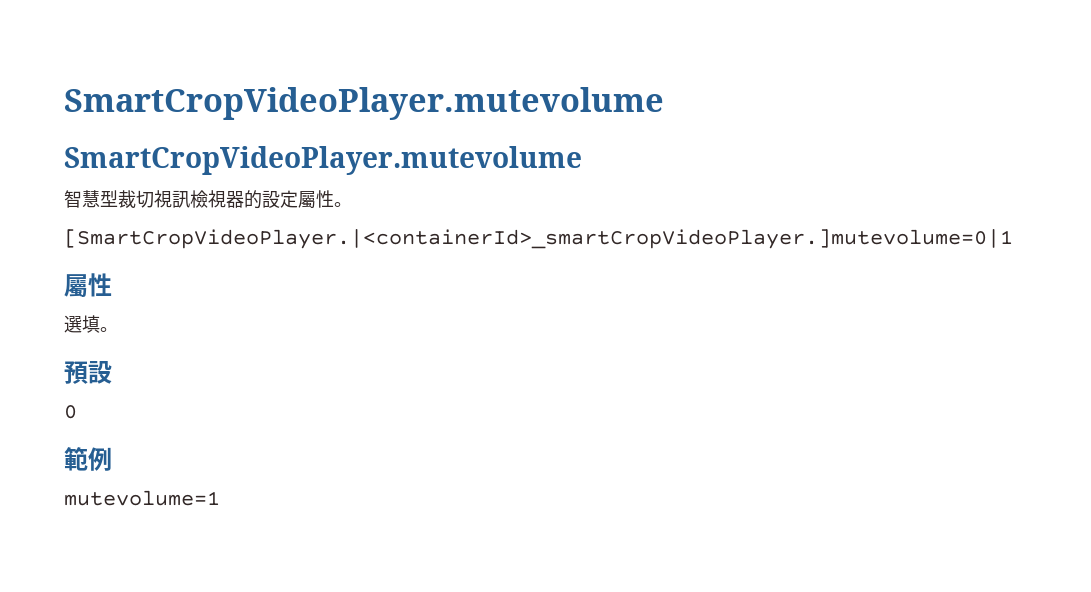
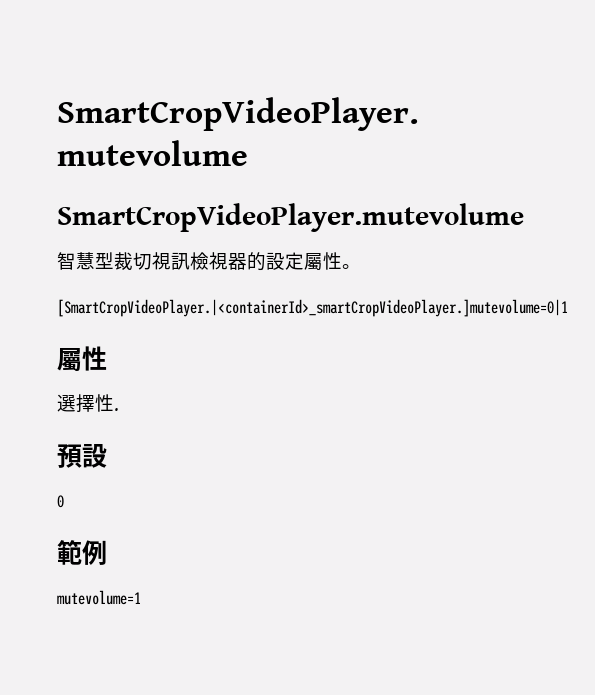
- 選填。
+ 選擇性.

